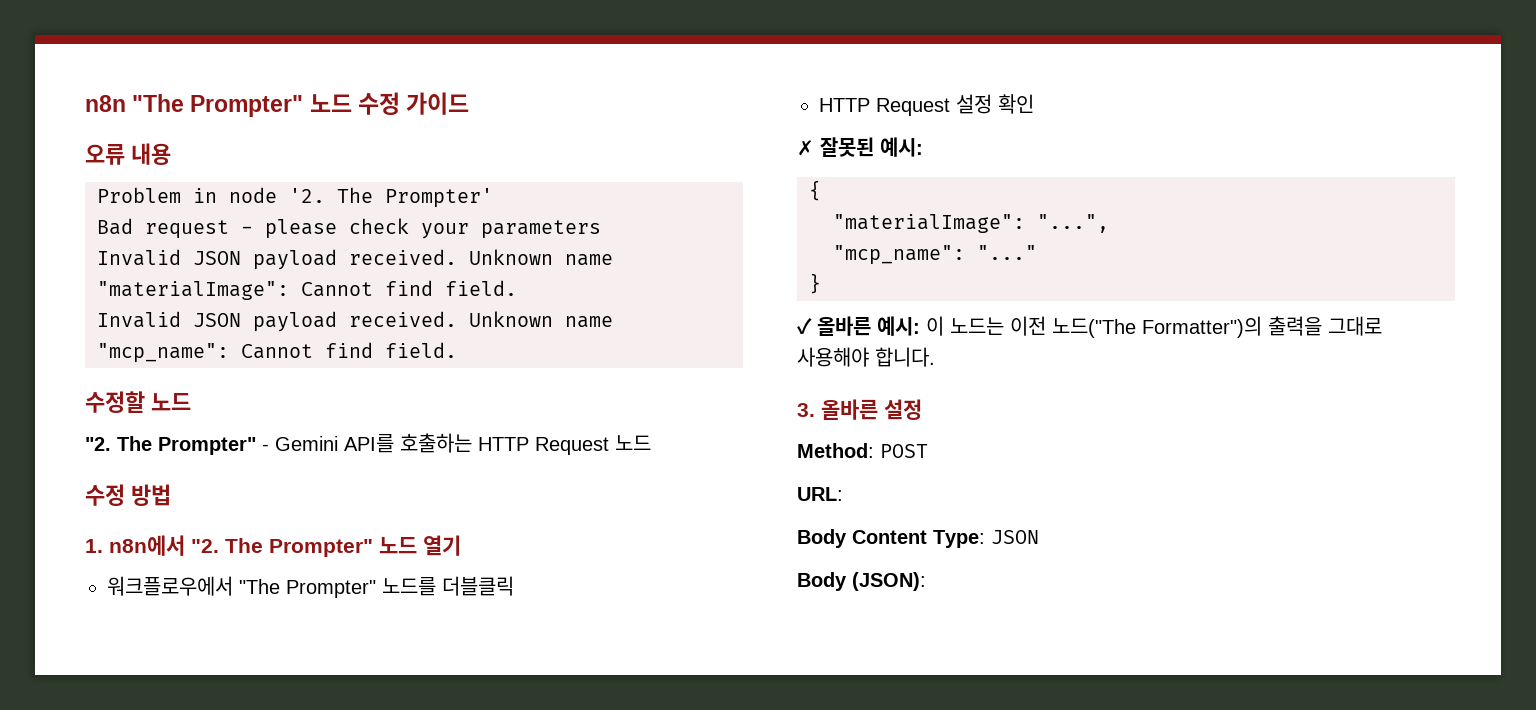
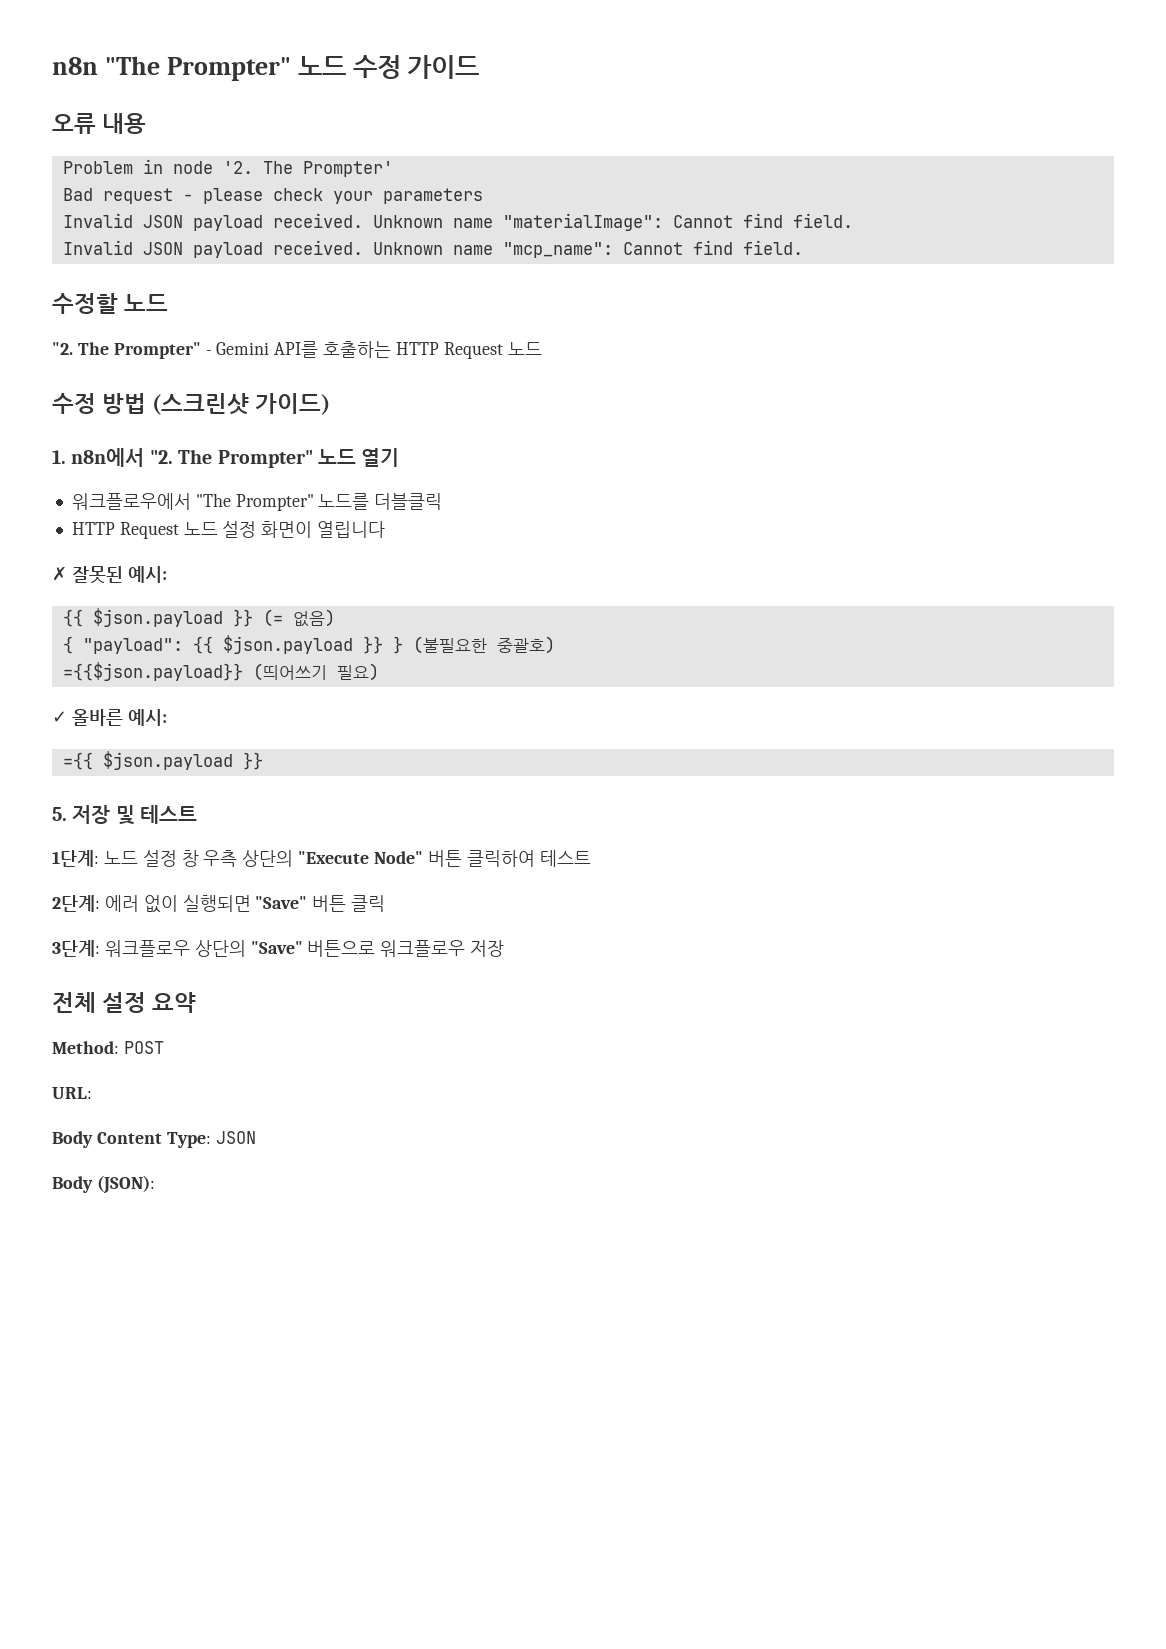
- 수정 방법
+ 수정 방법 (스크린샷 가이드)
- HTTP Request 설정 확인
+ HTTP Request 노드 설정 화면이 열립니다
- {
- "materialImage": "...",
- "mcp_name": "..."
- }
- ✓ 올바른 예시: 이 노드는 이전 노드("The Formatter")의 출력을 그대로 사용해야 합니다.
- 3. 올바른 설정
+ {{ $json.payload }} (= 없음)
+ { "payload": {{ $json.payload }} } (불필요한 중괄호)
+ ={{$json.payload}} (띄어쓰기 필요)
+ ✓ 올바른 예시:
+ ={{ $json.payload }}
+ 5. 저장 및 테스트
+ 1단계: 노드 설정 창 우측 상단의 "Execute Node" 버튼 클릭하여 테스트
+ 2단계: 에러 없이 실행되면 "Save" 버튼 클릭
+ 3단계: 워크플로우 상단의 "Save" 버튼으로 워크플로우 저장
+ 전체 설정 요약

